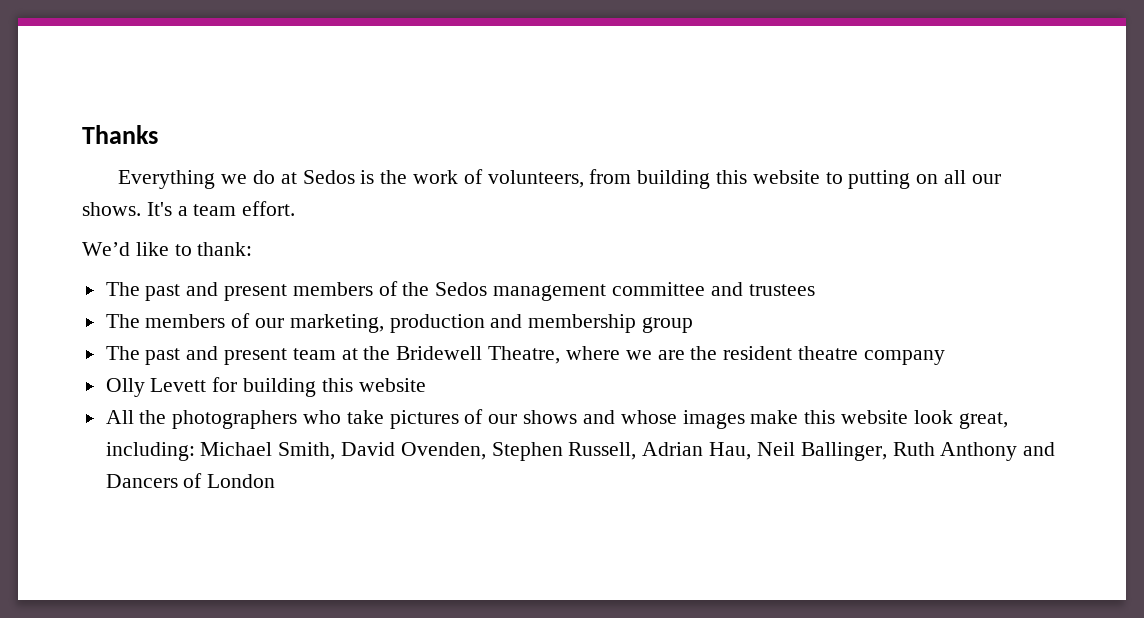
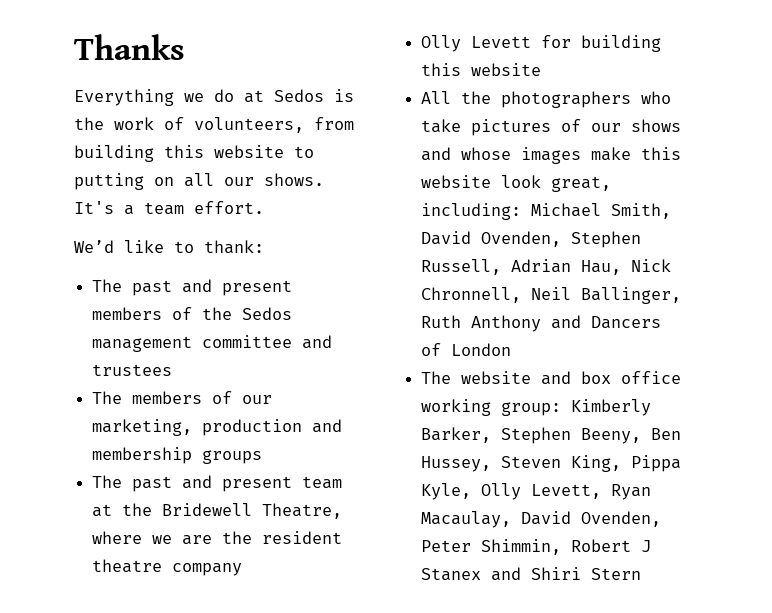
- The members of our marketing, production and membership group
+ The members of our marketing, production and membership groups
- All the photographers who take pictures of our shows and whose images make this website look great, including: Michael Smith, David Ovenden, Stephen Russell, Adrian Hau, Neil Ballinger, Ruth Anthony and Dancers of London
+ All the photographers who take pictures of our shows and whose images make this website look great, including: Michael Smith, David Ovenden, Stephen Russell, Adrian Hau, Nick Chronnell, Neil Ballinger, Ruth Anthony and Dancers of London
+ The website and box office working group: Kimberly Barker, Stephen Beeny, Ben Hussey, Steven King, Pippa Kyle, Olly Levett, Ryan Macaulay, David Ovenden, Peter Shimmin, Robert J Stanex and Shiri Stern

